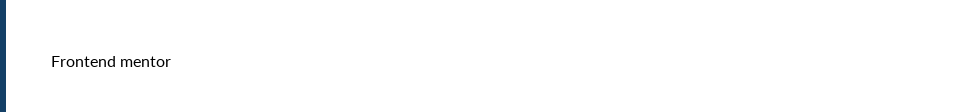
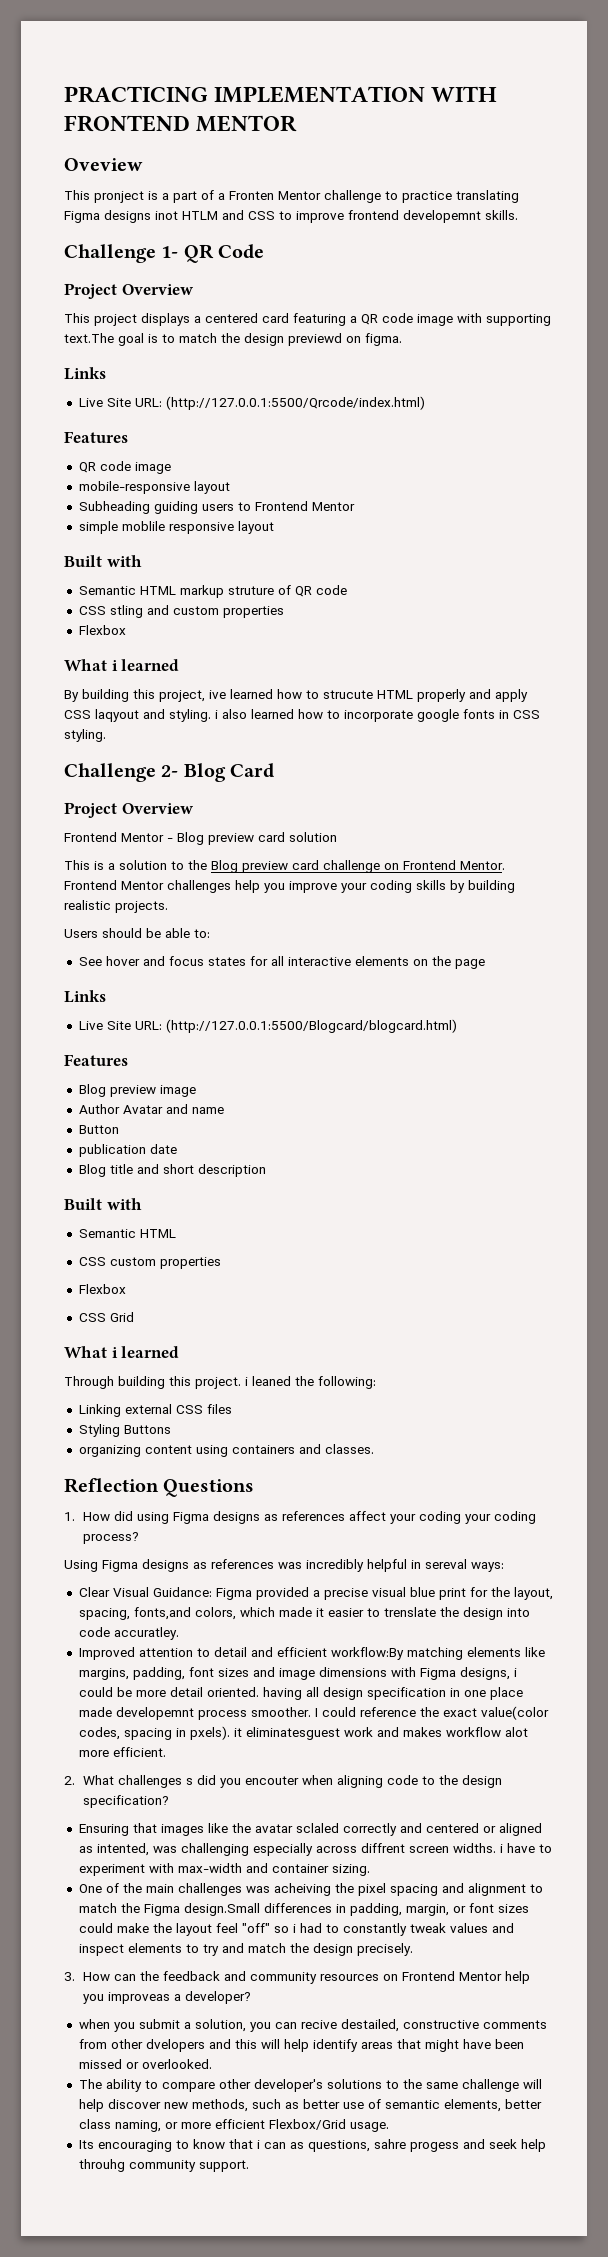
- Frontend mentor
+ PRACTICING IMPLEMENTATION WITH FRONTEND MENTOR
+ Oveview
+ This pronject is a part of a Fronten Mentor challenge to practice translating Figma designs inot HTLM and CSS to improve frontend developemnt skills.
+ Challenge 1- QR Code
+ Project Overview
+ This project displays a centered card featuring a QR code image with supporting text.The goal is to match the design previewd on figma.
+ Links
+ Live Site URL: (http://127.0.0.1:5500/Qrcode/index.html)
+ Features
+ QR code image
+ mobile-responsive layout
+ Subheading guiding users to Frontend Mentor
+ simple moblile responsive layout
+ Built with
+ Semantic HTML markup struture of QR code
+ CSS stling and custom properties
+ Flexbox
+ What i learned
+ By building this project, ive learned how to strucute HTML properly and apply CSS laqyout and styling. i also learned how to incorporate google fonts in CSS styling.
+ Challenge 2- Blog Card
+ Project Overview
+ Frontend Mentor - Blog preview card solution
+ This is a solution to the Blog preview card challenge on Frontend Mentor. Frontend Mentor challenges help you improve your coding skills by building realistic projects.
+ Users should be able to:
+ See hover and focus states for all interactive elements on the page
+ Links
+ Live Site URL: (http://127.0.0.1:5500/Blogcard/blogcard.html)
+ Features
+ Blog preview image
+ Author Avatar and name
+ Button
+ publication date
+ Blog title and short description
+ Built with
+ Semantic HTML
+ CSS custom properties
+ Flexbox
+ CSS Grid
+ What i learned
+ Through building this project. i leaned the following:
+ Linking external CSS files
+ Styling Buttons
+ organizing content using containers and classes.
+ Reflection Questions
+ 1. How did using Figma designs as references affect your coding your coding process?
+ Using Figma designs as references was incredibly helpful in sereval ways:
+ Clear Visual Guidance: Figma provided a precise visual blue print for the layout, spacing, fonts,and colors, which made it easier to trenslate the design into code accuratley.
+ Improved attention to detail and efficient workflow:By matching elements like margins, padding, font sizes and image dimensions with Figma designs, i could be more detail oriented. having all design specification in one place made developemnt process smoother. I could reference the exact value(color codes, spacing in pxels). it eliminatesguest work and makes workflow alot more efficient.
+ 2. What challenges s did you encouter when aligning code to the design specification?
+ Ensuring that images like the avatar sclaled correctly and centered or aligned as intented, was challenging especially across diffrent screen widths. i have to experiment with max-width and container sizing.
+ One of the main challenges was acheiving the pixel spacing and alignment to match the Figma design.Small differences in padding, margin, or font sizes could make the layout feel "off" so i had to constantly tweak values and inspect elements to try and match the design precisely.
+ 3. How can the feedback and community resources on Frontend Mentor help you improveas a developer?
+ when you submit a solution, you can recive destailed, constructive comments from other dvelopers and this will help identify areas that might have been missed or overlooked.
+ The ability to compare other developer's solutions to the same challenge will help discover new methods, such as better use of semantic elements, better class naming, or more efficient Flexbox/Grid usage.
+ Its encouraging to know that i can as questions, sahre progess and seek help throuhg community support.

